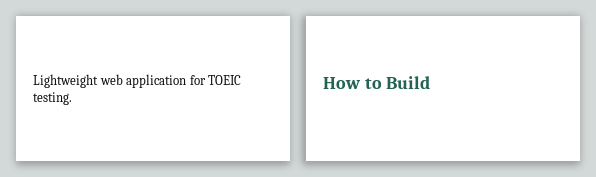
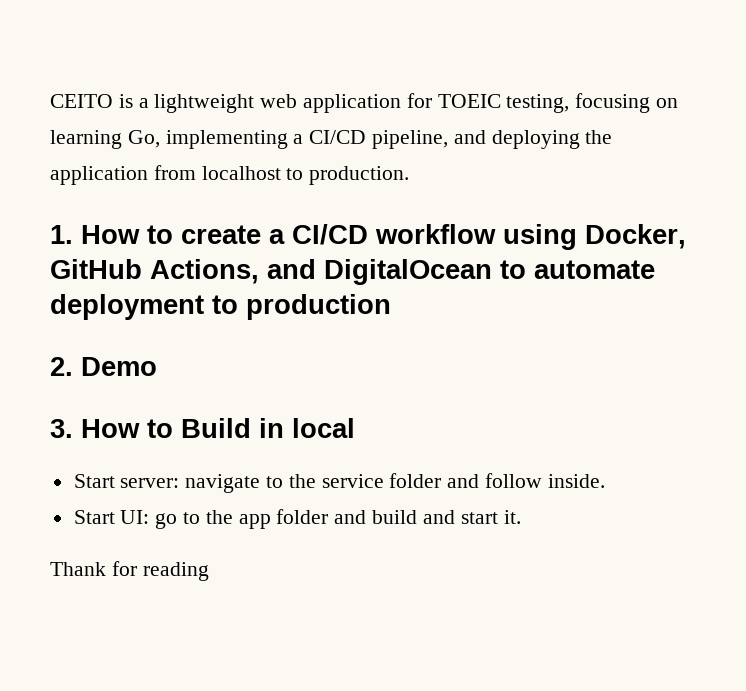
- Lightweight web application for TOEIC testing.
- How to Build
+ CEITO is a lightweight web application for TOEIC testing, focusing on learning Go, implementing a CI/CD pipeline, and deploying the application from localhost to production.
+ 1. How to create a CI/CD workflow using Docker, GitHub Actions, and DigitalOcean to automate deployment to production
+ 2. Demo
+ 3. How to Build in local
+ Start server: navigate to the service folder and follow inside.
+ Start UI: go to the app folder and build and start it.
+ Thank for reading

